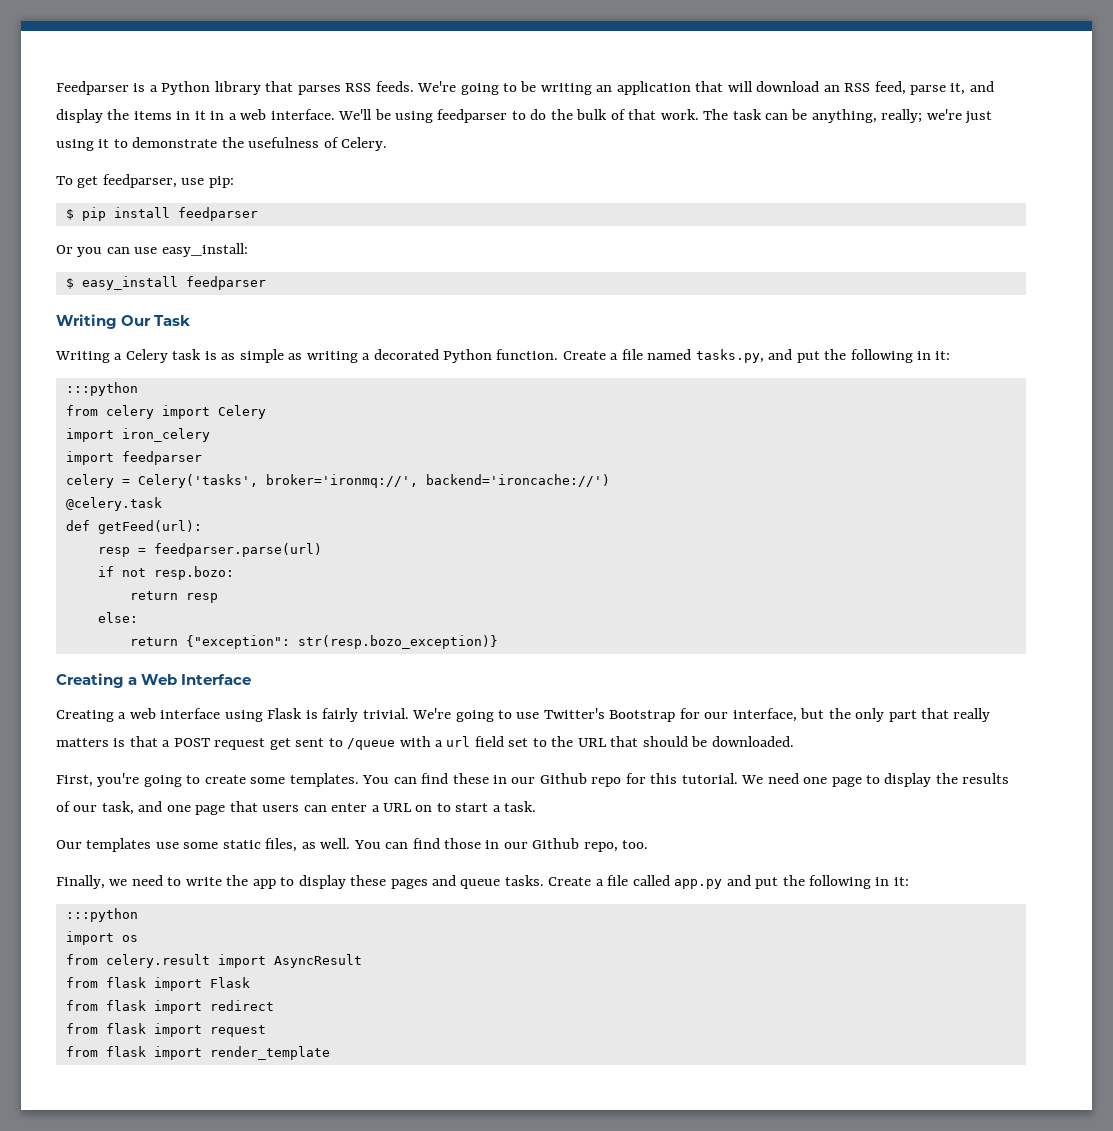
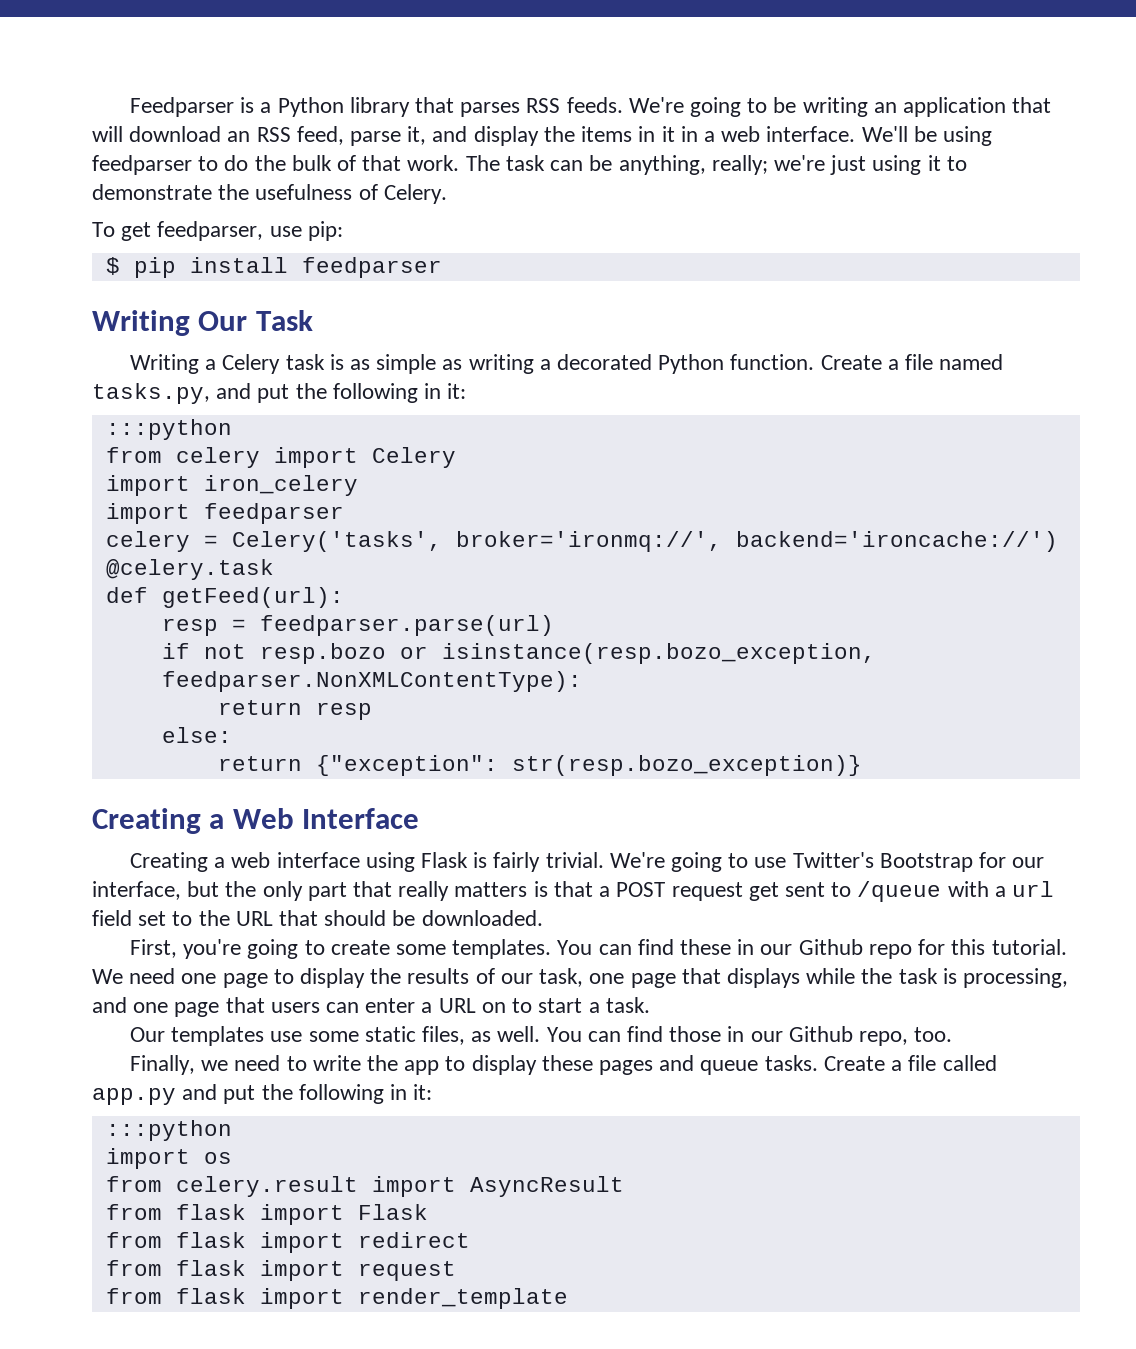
- Or you can use easy_install:
- $ easy_install feedparser
- if not resp.bozo:
+ if not resp.bozo or isinstance(resp.bozo_exception, feedparser.NonXMLContentType):
- We need one page to display the results of our task, and one page that users can enter a URL on to start a task.
+ We need one page to display the results of our task, one page that displays while the task is processing, and one page that users can enter a URL on to start a task.

